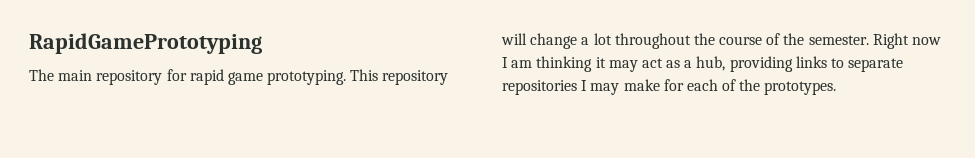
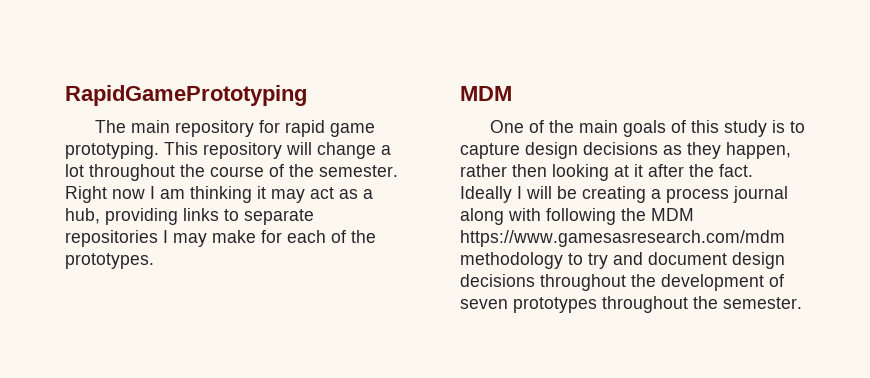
  Right now I am thinking it may act as a hub, providing links to separate repositories I may make for each of the prototypes.
+ MDM
+ One of the main goals of this study is to capture design decisions as they happen, rather then looking at it after the fact. Ideally I will be creating a process journal along with following the MDM https://www.gamesasresearch.com/mdm methodology to try and document design decisions throughout the development of seven prototypes throughout the semester.

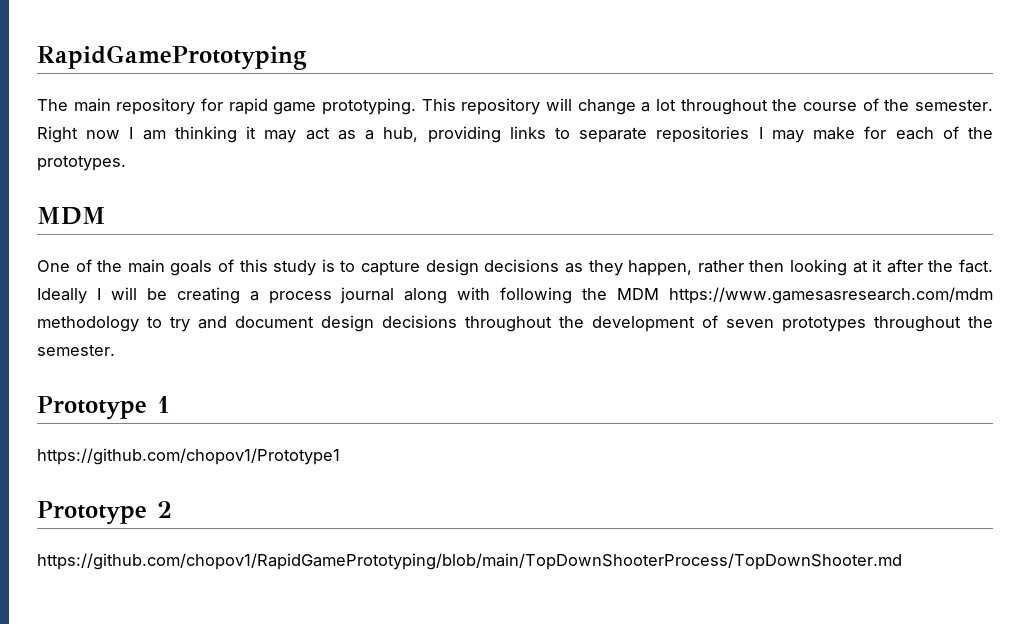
+ Prototype 1
+ https://github.com/chopov1/Prototype1
+ Prototype 2
+ https://github.com/chopov1/RapidGamePrototyping/blob/main/TopDownShooterProcess/TopDownShooter.md

